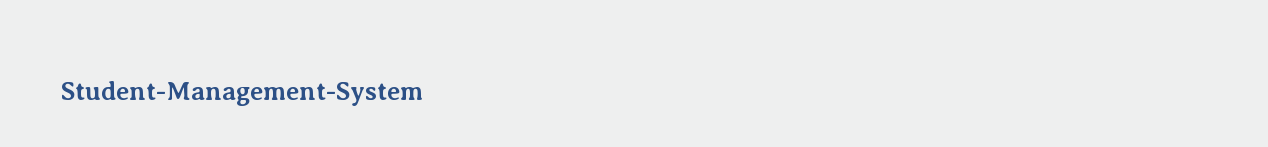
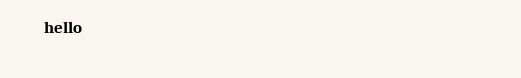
- Student-Management-System
+ hello

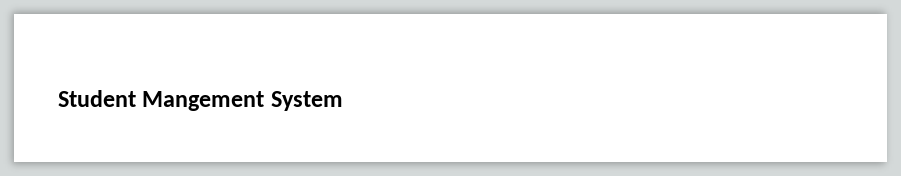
- hello
+ Student Mangement System

